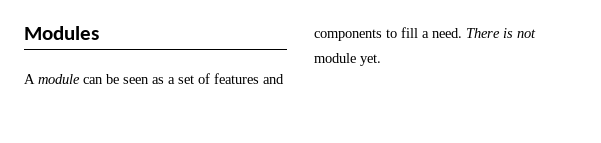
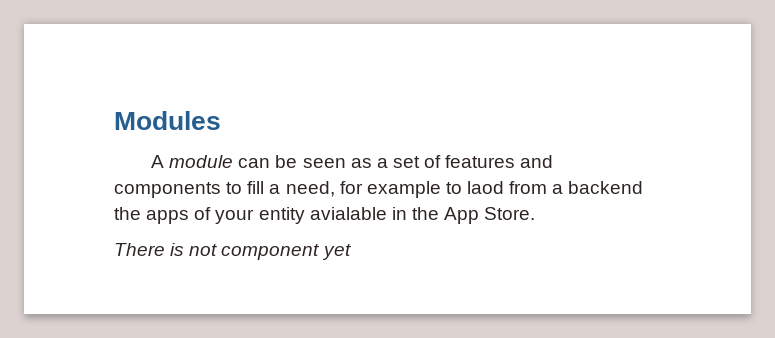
- A module can be seen as a set of features and components to fill a need. There is not module yet.
+ A module can be seen as a set of features and components to fill a need, for example to laod from a backend the apps of your entity avialable in the App Store.
+ There is not component yet

